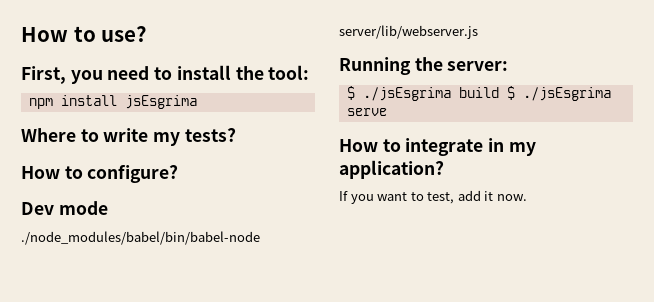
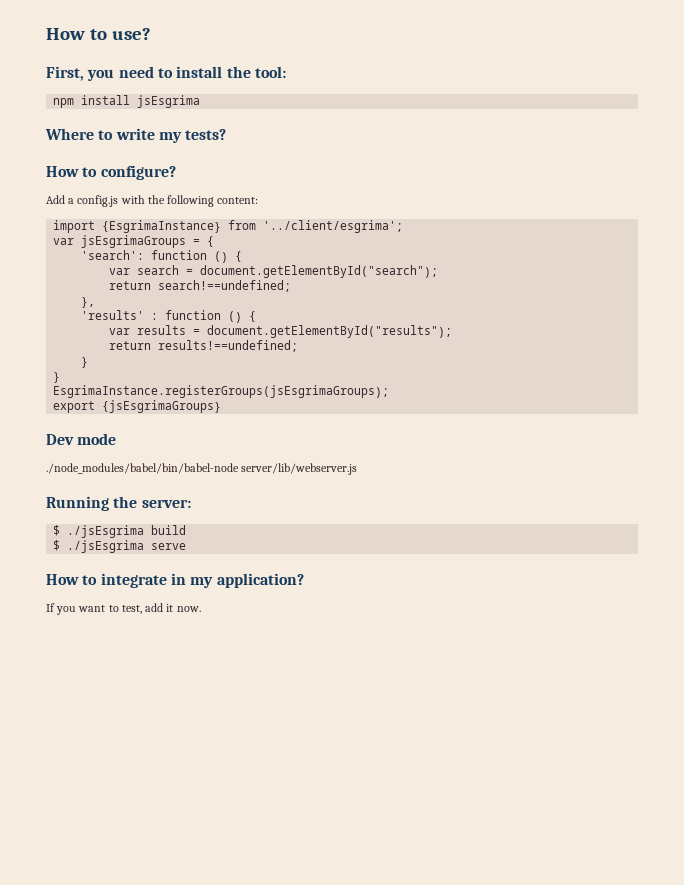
+ Add a config.js with the following content:
+ import {EsgrimaInstance} from '../client/esgrima';
+ var jsEsgrimaGroups = {
+ 'search': function () {
+ var search = document.getElementById("search");
+ return search!==undefined;
+ },
+ 'results' : function () {
+ var results = document.getElementById("results");
+ return results!==undefined;
+ }
+ }
+ EsgrimaInstance.registerGroups(jsEsgrimaGroups);
+ export {jsEsgrimaGroups}
- $ ./jsEsgrima build $ ./jsEsgrima serve
+ $ ./jsEsgrima build
+ $ ./jsEsgrima serve

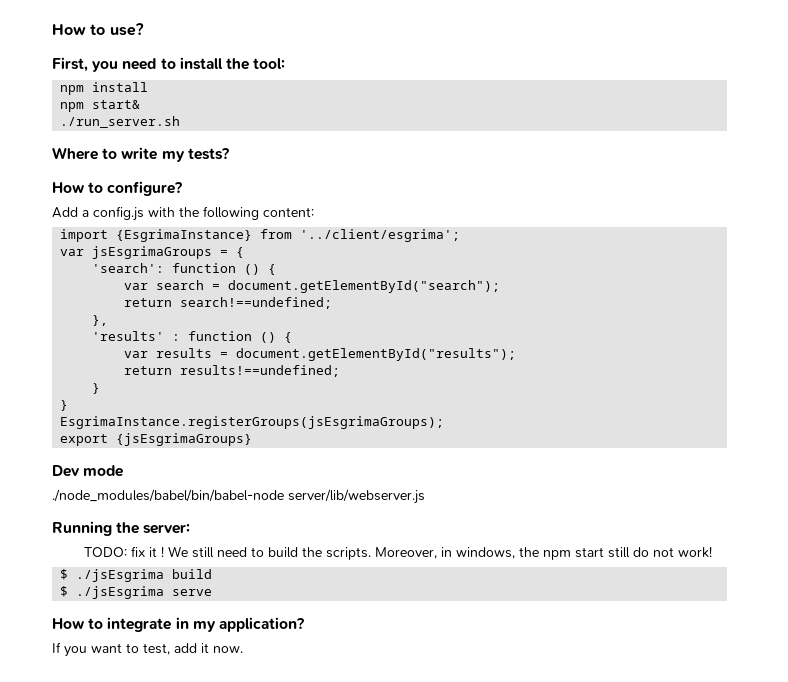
- npm install jsEsgrima
+ npm install
+ npm start&
+ ./run_server.sh
+ TODO: fix it ! We still need to build the scripts. Moreover, in windows, the npm start still do not work!

